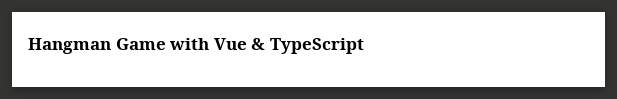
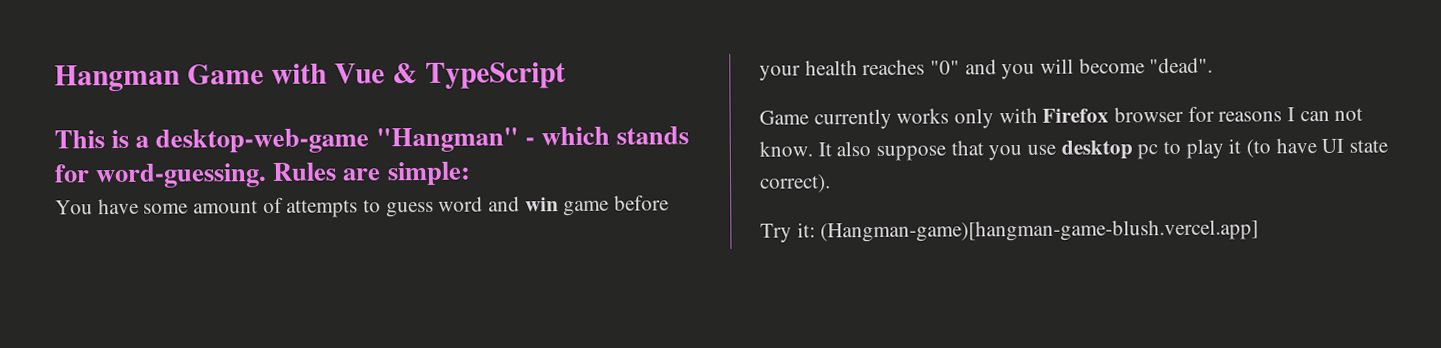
+ This is a desktop-web-game "Hangman" - which stands for word-guessing. Rules are simple:
+ You have some amount of attempts to guess word and win game before your health reaches "0" and you will become "dead".
+ Game currently works only with Firefox browser for reasons I can not know. It also suppose that you use desktop pc to play it (to have UI state correct).
+ Try it: (Hangman-game)[hangman-game-blush.vercel.app]

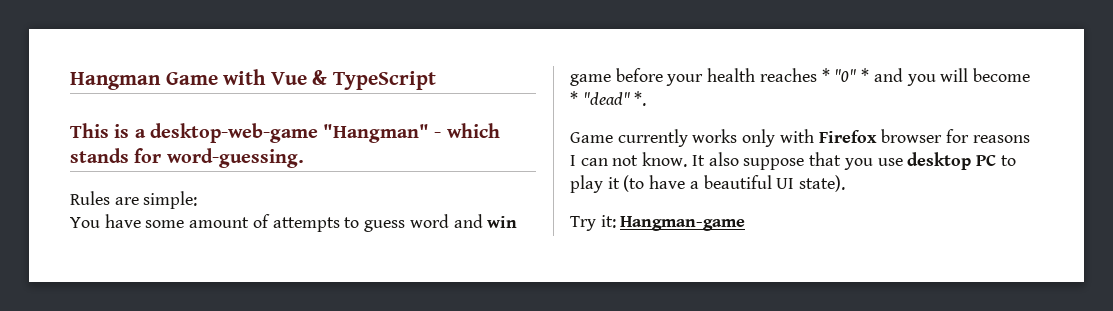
- This is a desktop-web-game "Hangman" - which stands for word-guessing. Rules are simple:
+ This is a desktop-web-game "Hangman" - which stands for word-guessing.
+ Rules are simple:
- You have some amount of attempts to guess word and win game before your health reaches "0" and you will become "dead".
+ You have some amount of attempts to guess word and win game before your health reaches * "0" * and you will become * "dead" *.
- It also suppose that you use desktop pc to play it (to have UI state correct).
+ It also suppose that you use desktop PC to play it (to have a beautiful UI state).
- Try it: (Hangman-game)[hangman-game-blush.vercel.app]
+ Try it: Hangman-game

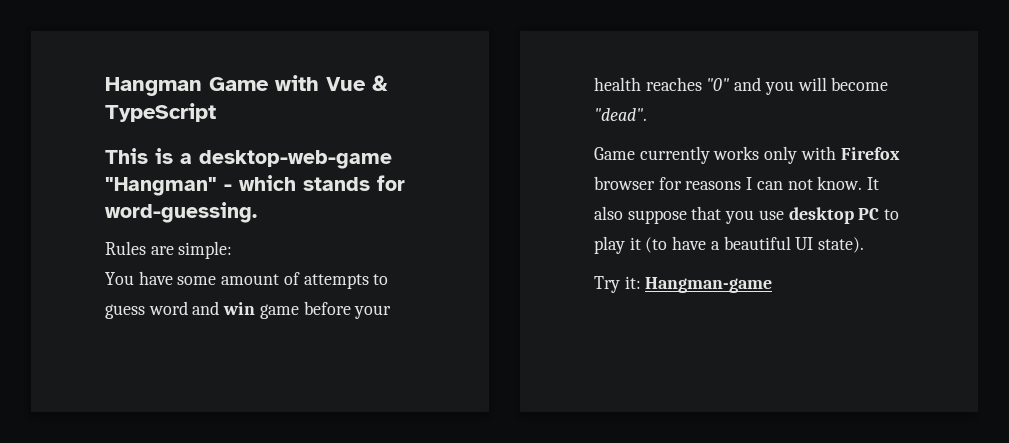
- You have some amount of attempts to guess word and win game before your health reaches * "0" * and you will become * "dead" *.
+ You have some amount of attempts to guess word and win game before your health reaches "0" and you will become "dead".

